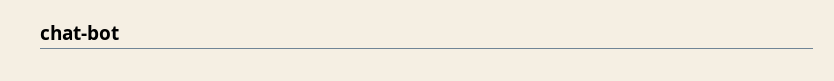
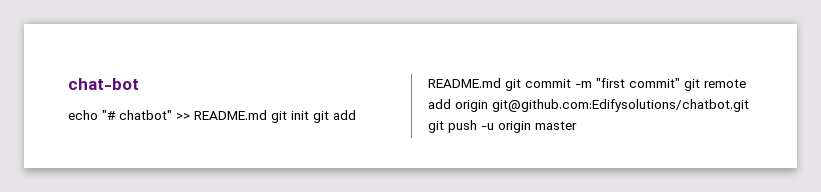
+ echo "# chatbot" >> README.md git init git add README.md git commit -m "first commit" git remote add origin git@github.com:Edifysolutions/chatbot.git git push -u origin master

